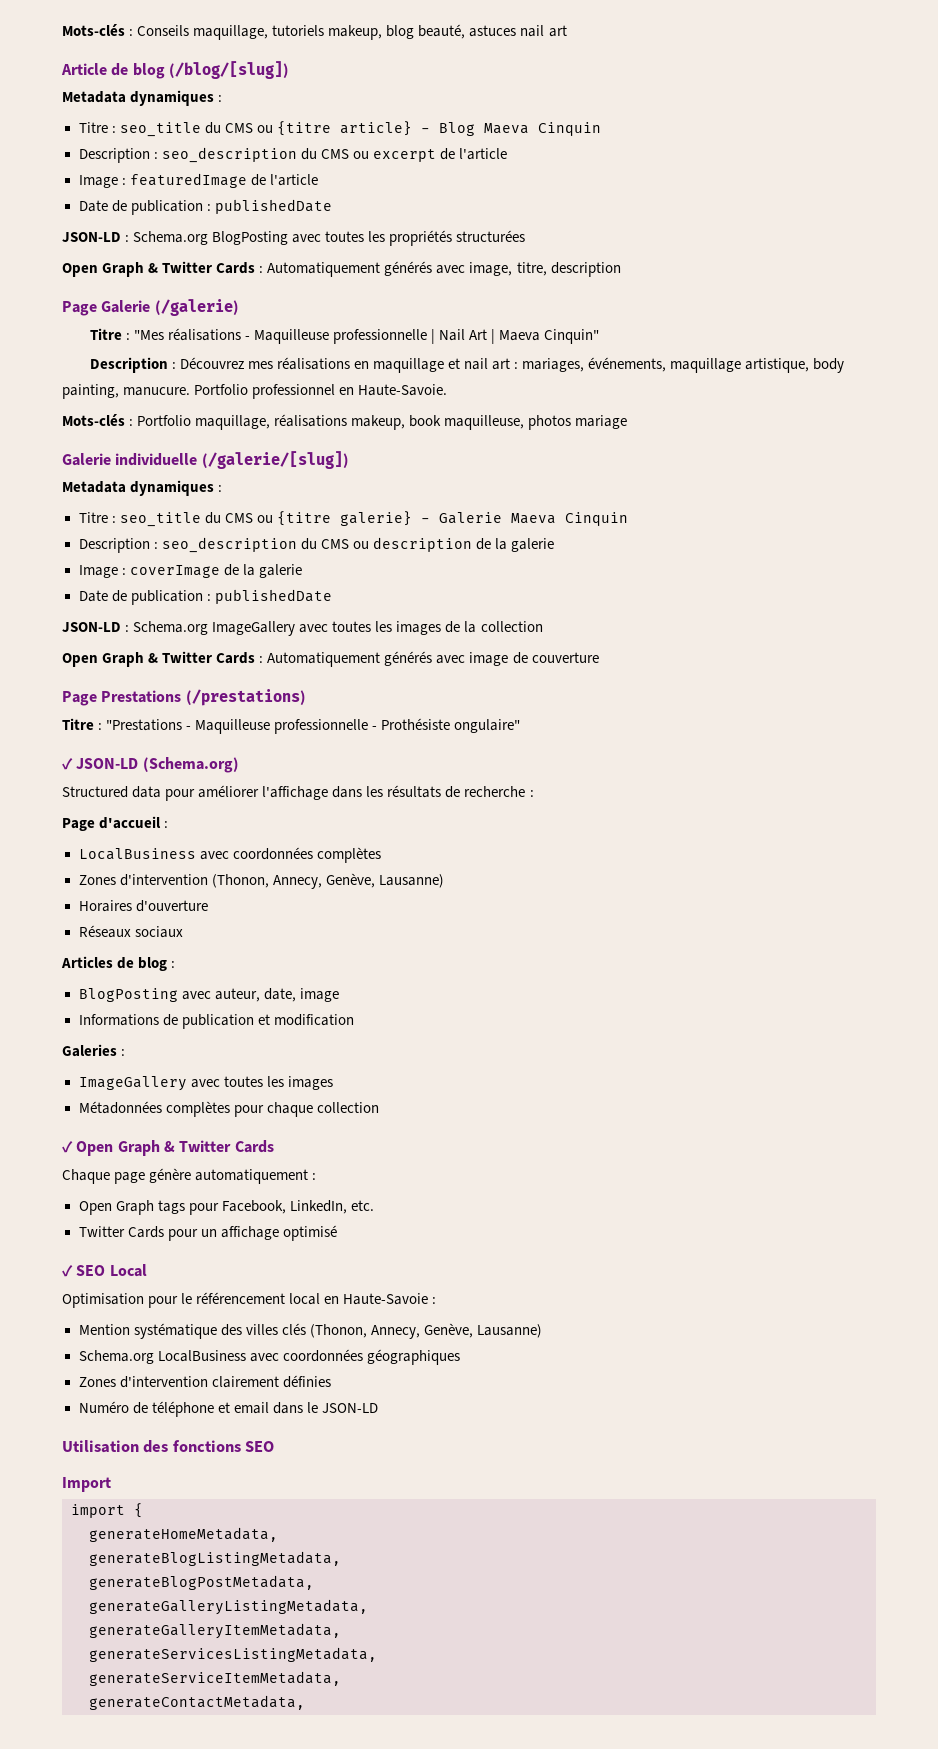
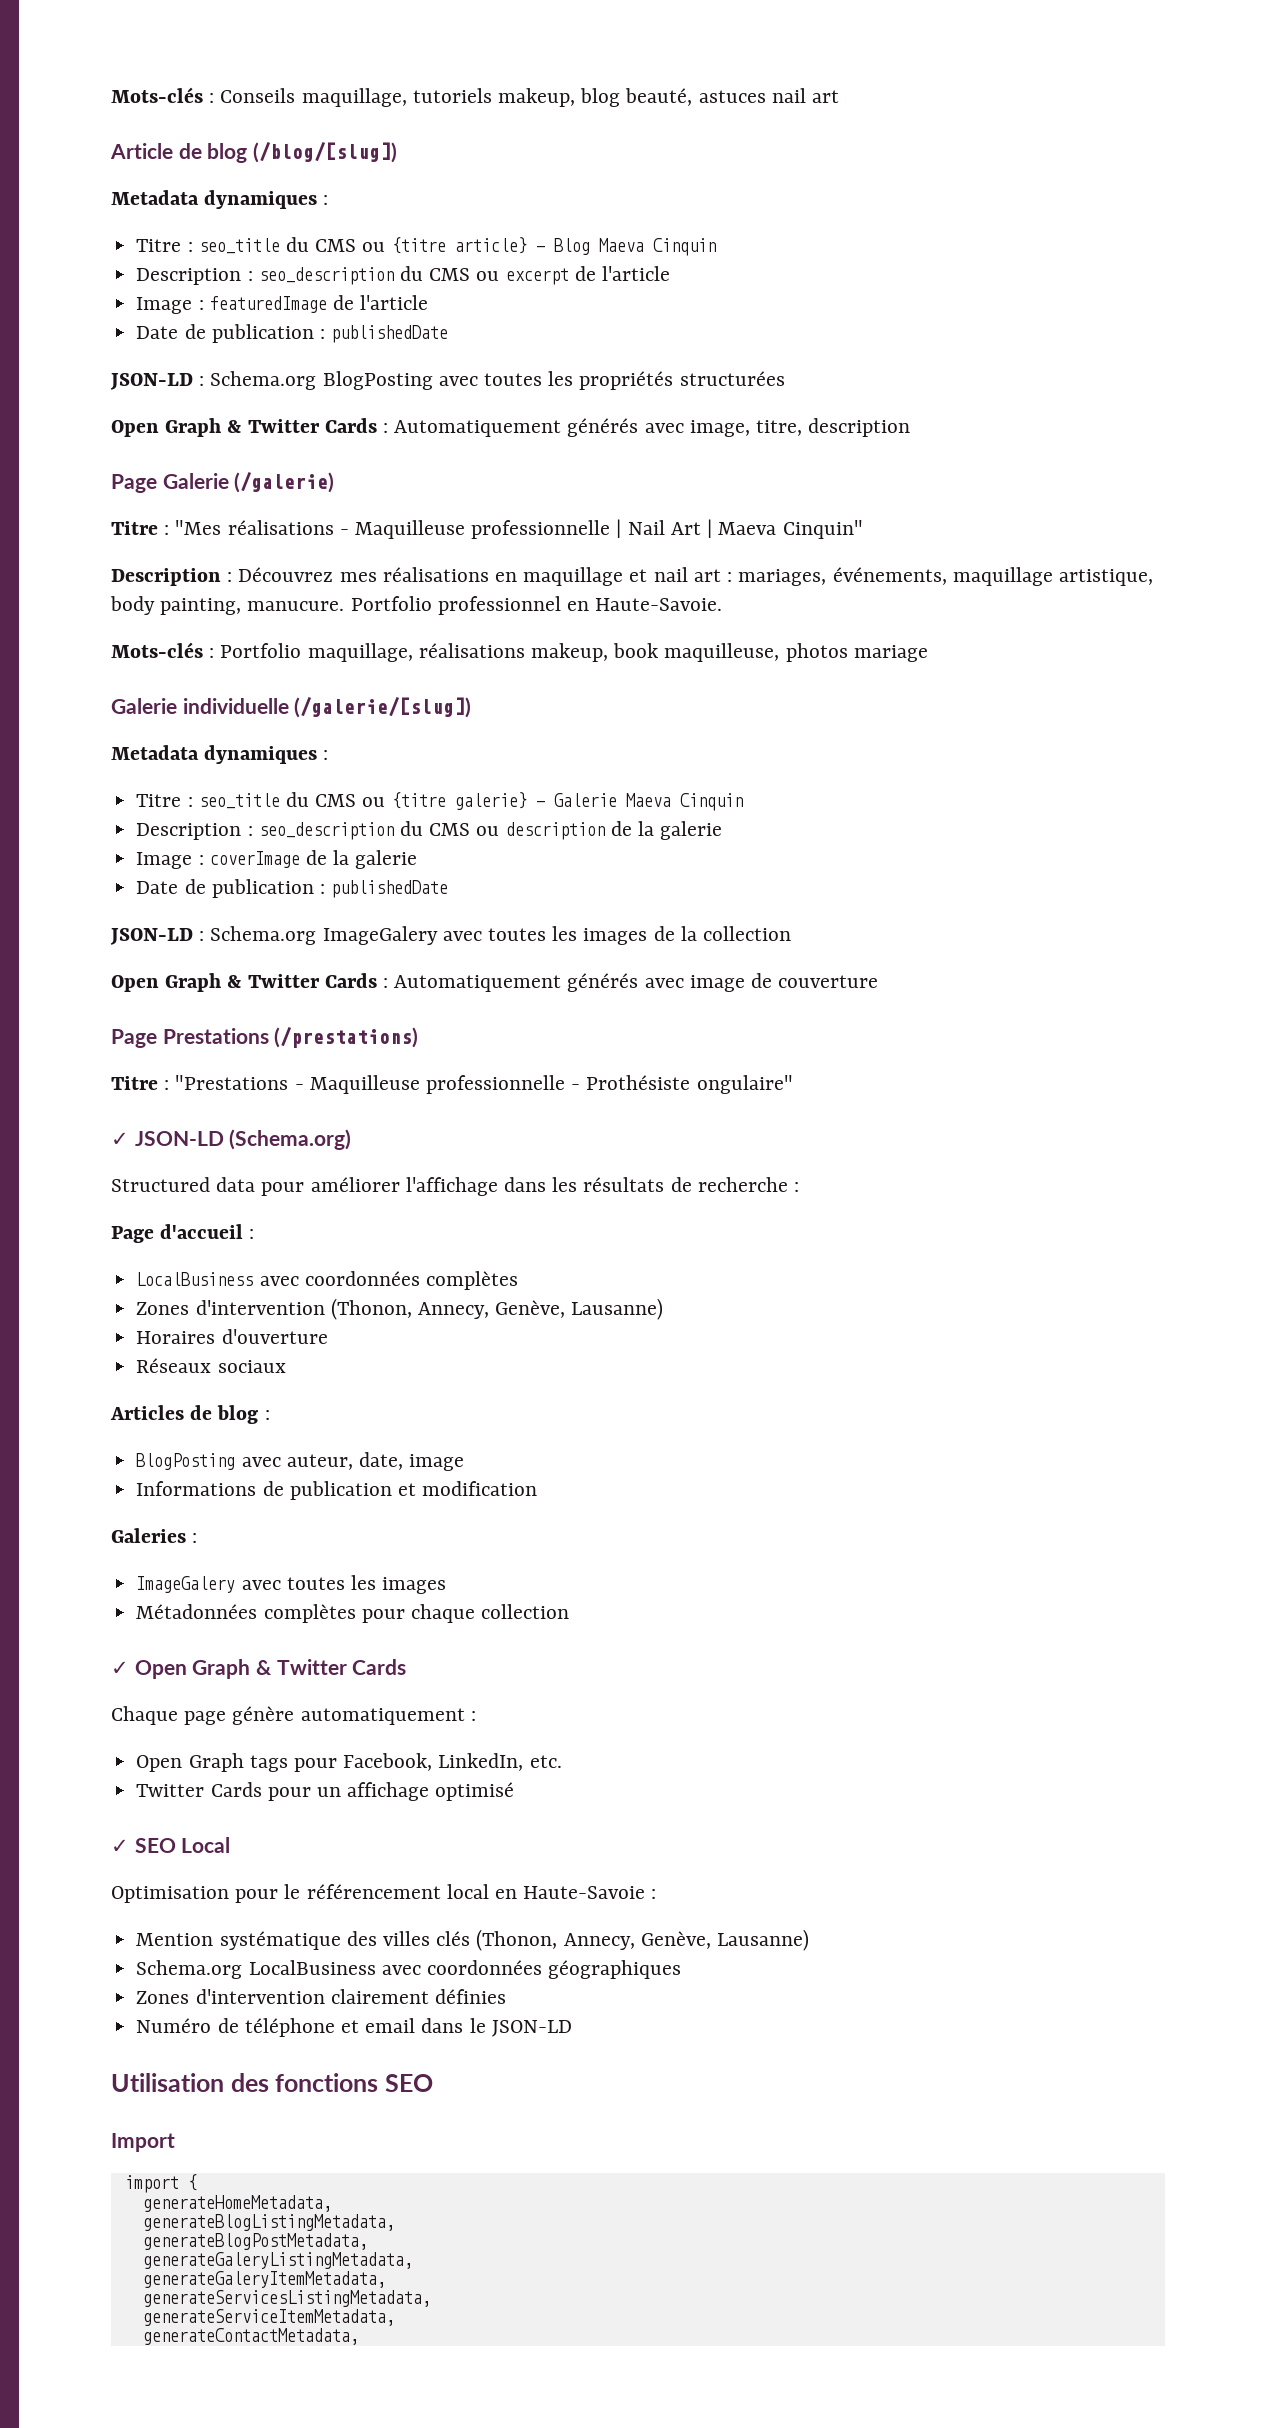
- JSON-LD : Schema.org ImageGallery avec toutes les images de la collection
+ JSON-LD : Schema.org ImageGalery avec toutes les images de la collection
  Galeries :
- ImageGallery avec toutes les images
+ ImageGalery avec toutes les images
- generateGalleryListingMetadata,
- generateGalleryItemMetadata,
+ generateGaleryListingMetadata,
+ generateGaleryItemMetadata,

